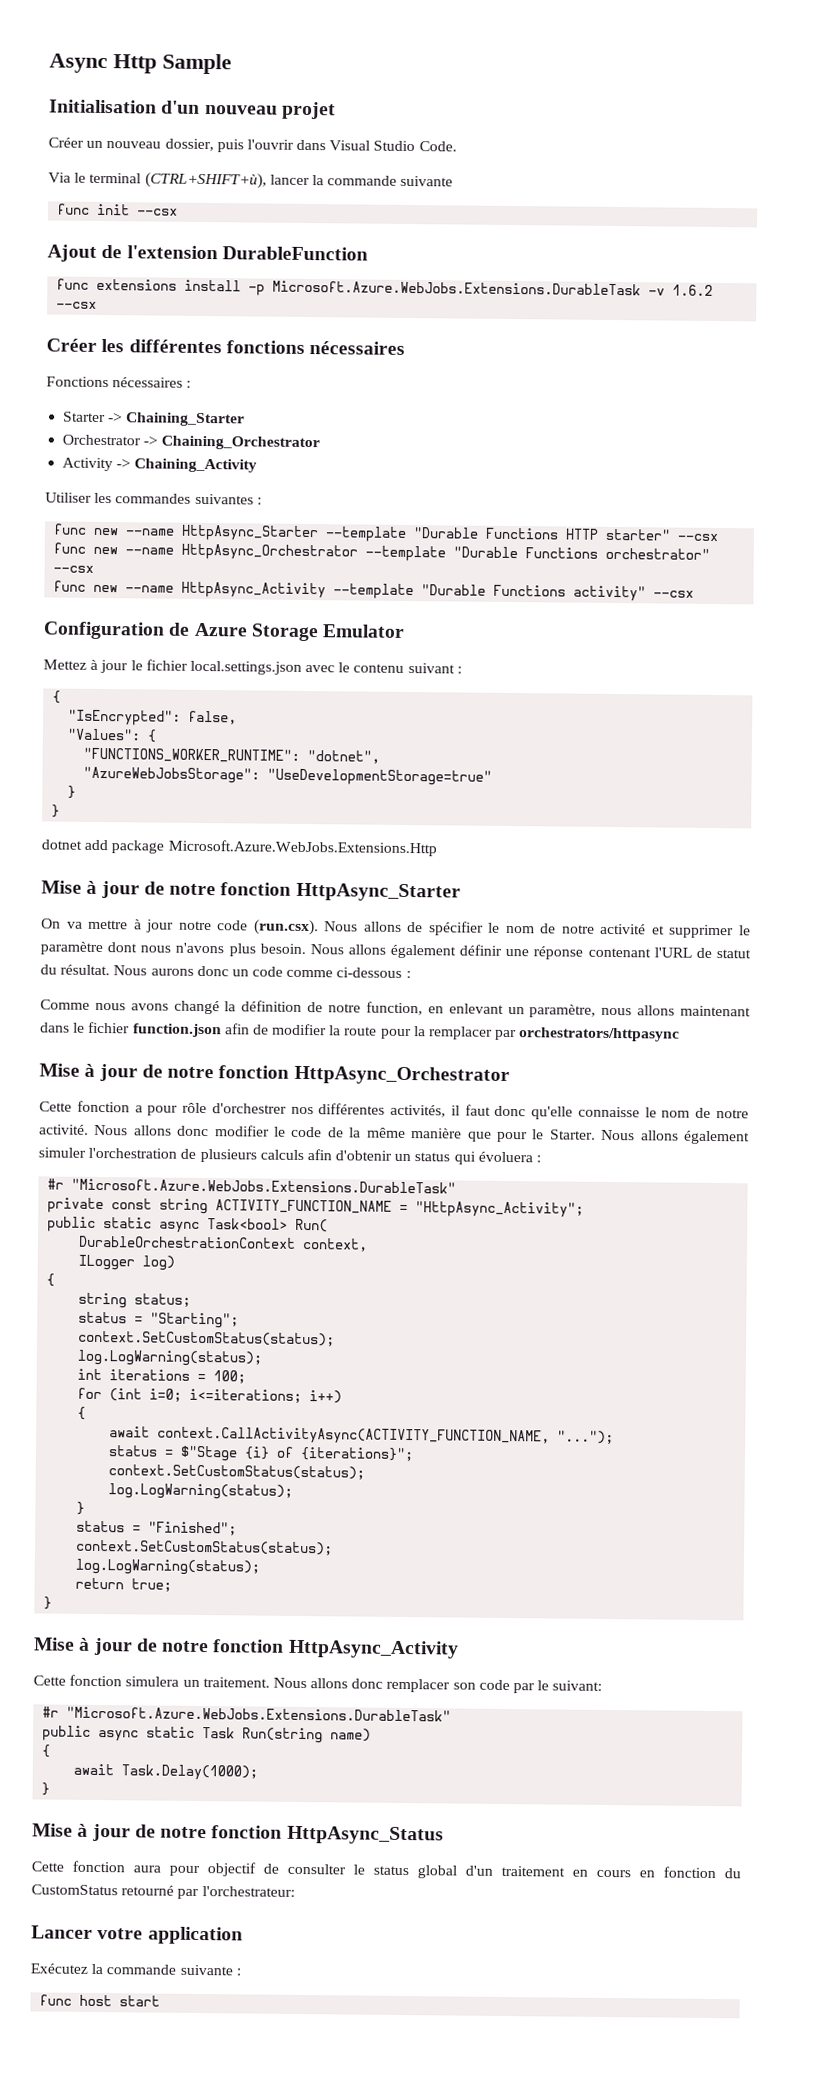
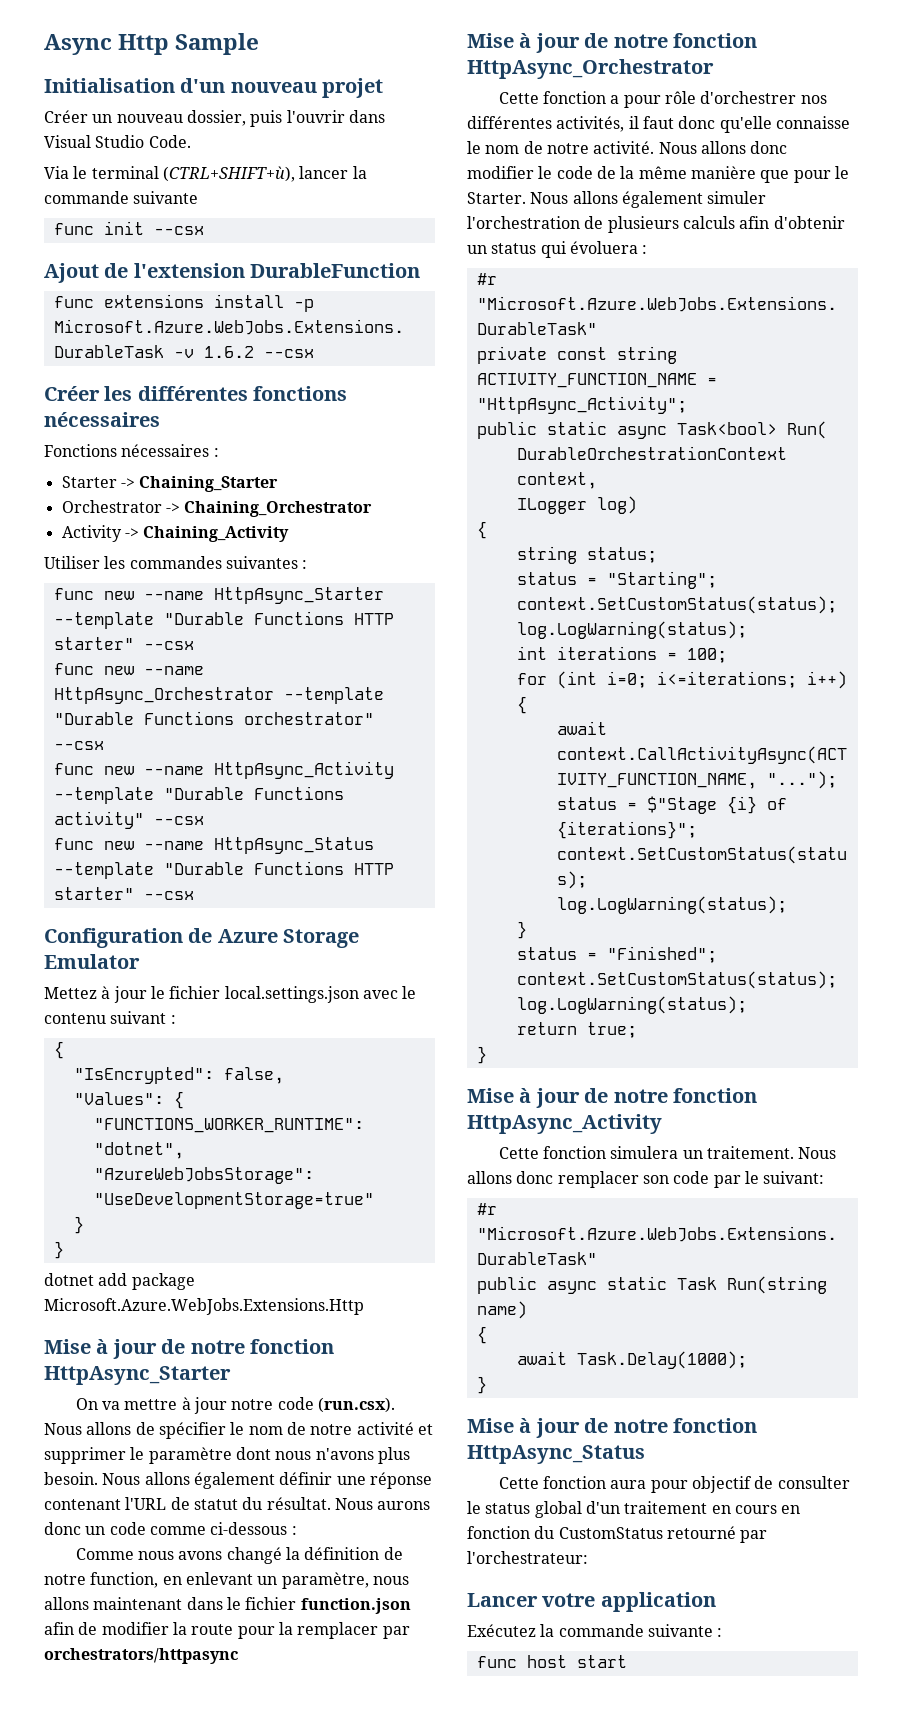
+ func new --name HttpAsync_Status --template "Durable Functions HTTP starter" --csx

